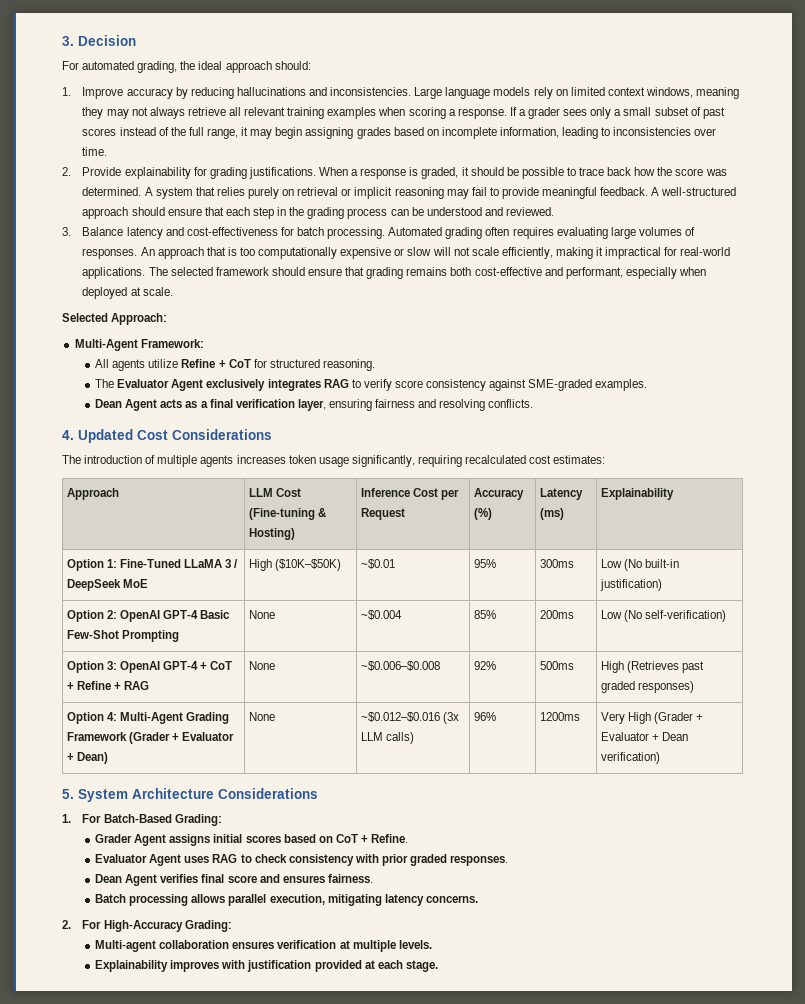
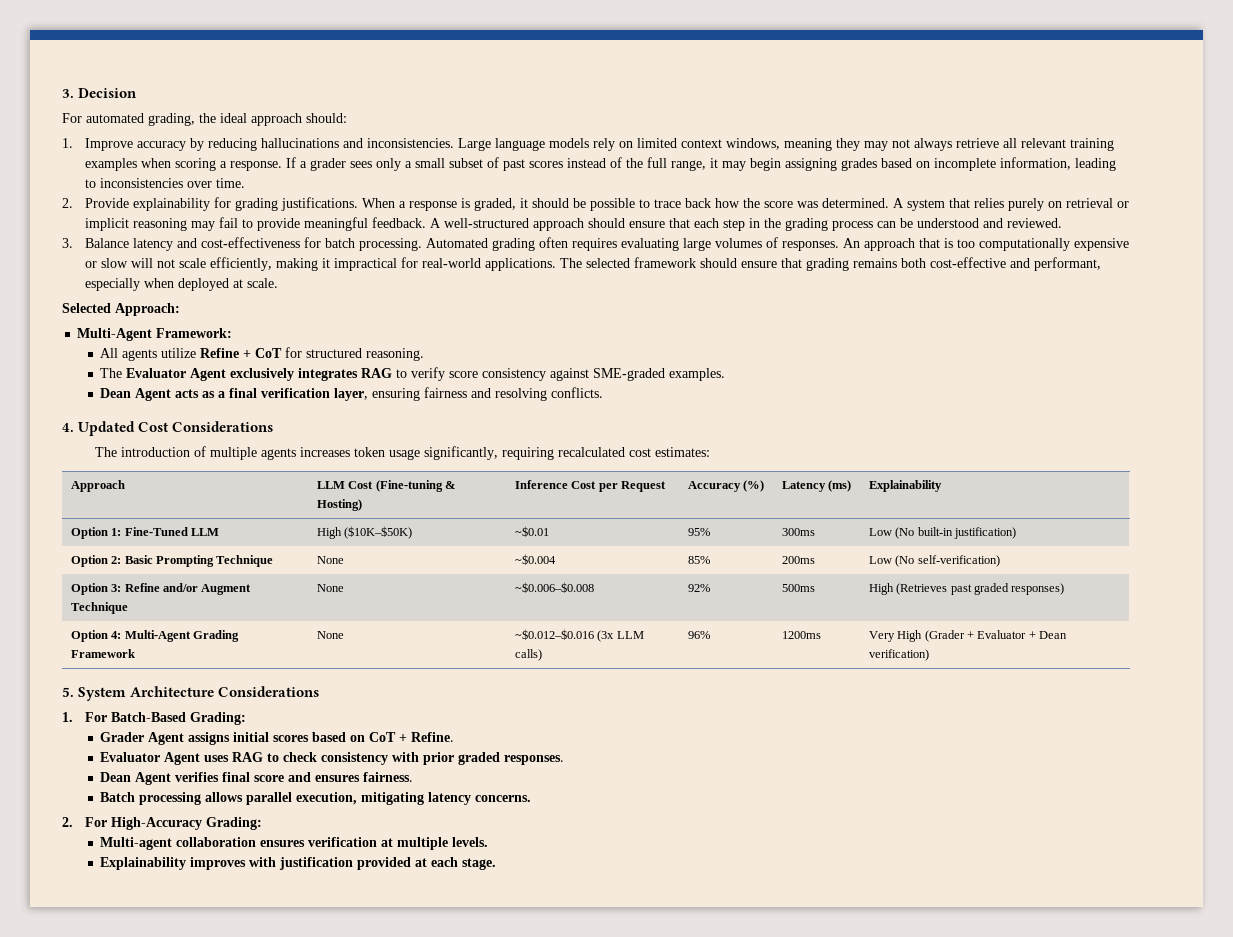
- Option 1: Fine-Tuned LLaMA 3 / DeepSeek MoE | High ($10K–$50K) | ~$0.01 | 95% | 300ms | Low (No built-in justification)
+ Option 1: Fine-Tuned LLM | High ($10K–$50K) | ~$0.01 | 95% | 300ms | Low (No built-in justification)
- Option 2: OpenAI GPT-4 Basic Few-Shot Prompting | None | ~$0.004 | 85% | 200ms | Low (No self-verification)
+ Option 2: Basic Prompting Technique | None | ~$0.004 | 85% | 200ms | Low (No self-verification)
- Option 3: OpenAI GPT-4 + CoT + Refine + RAG | None | ~$0.006–$0.008 | 92% | 500ms | High (Retrieves past graded responses)
+ Option 3: Refine and/or Augment Technique | None | ~$0.006–$0.008 | 92% | 500ms | High (Retrieves past graded responses)
- Option 4: Multi-Agent Grading Framework (Grader + Evaluator + Dean) | None | ~$0.012–$0.016 (3x LLM calls) | 96% | 1200ms | Very High (Grader + Evaluator + Dean verification)
+ Option 4: Multi-Agent Grading Framework | None | ~$0.012–$0.016 (3x LLM calls) | 96% | 1200ms | Very High (Grader + Evaluator + Dean verification)

